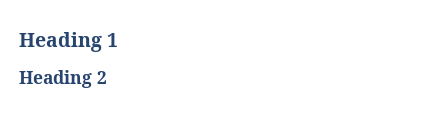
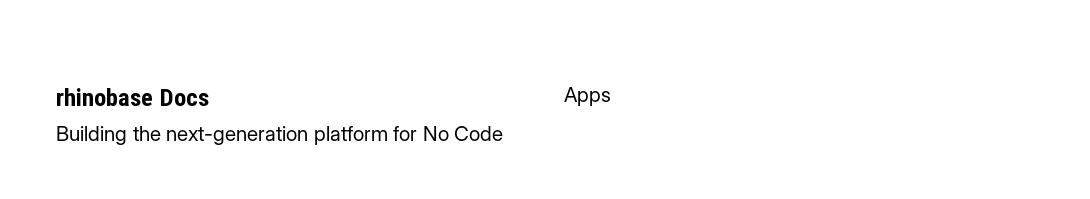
- Heading 1
- Heading 2
+ rhinobase Docs
+ Building the next-generation platform for No Code Apps

